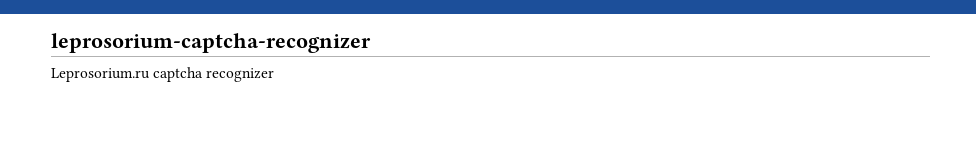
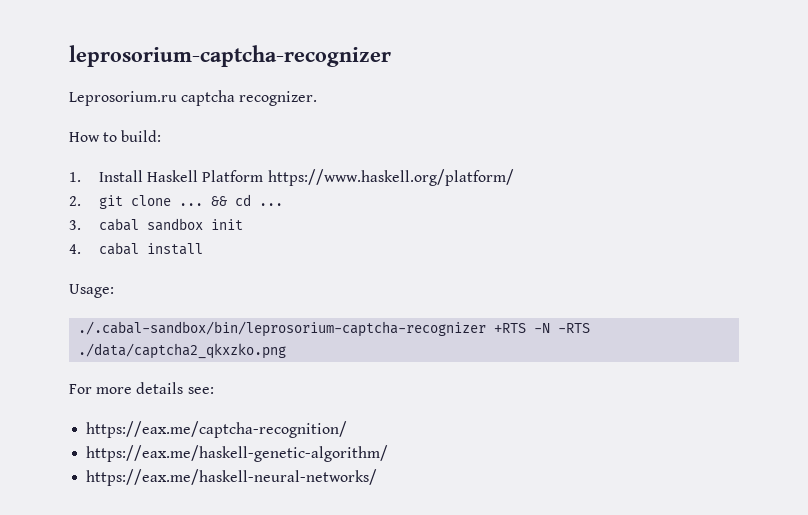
- Leprosorium.ru captcha recognizer
+ Leprosorium.ru captcha recognizer.
+ How to build:
+ 1. Install Haskell Platform https://www.haskell.org/platform/
+ 2. git clone ... && cd ...
+ 3. cabal sandbox init
+ 4. cabal install
+ Usage:
+ ./.cabal-sandbox/bin/leprosorium-captcha-recognizer +RTS -N -RTS ./data/captcha2_qkxzko.png
+ For more details see:
+ https://eax.me/captcha-recognition/
+ https://eax.me/haskell-genetic-algorithm/
+ https://eax.me/haskell-neural-networks/

